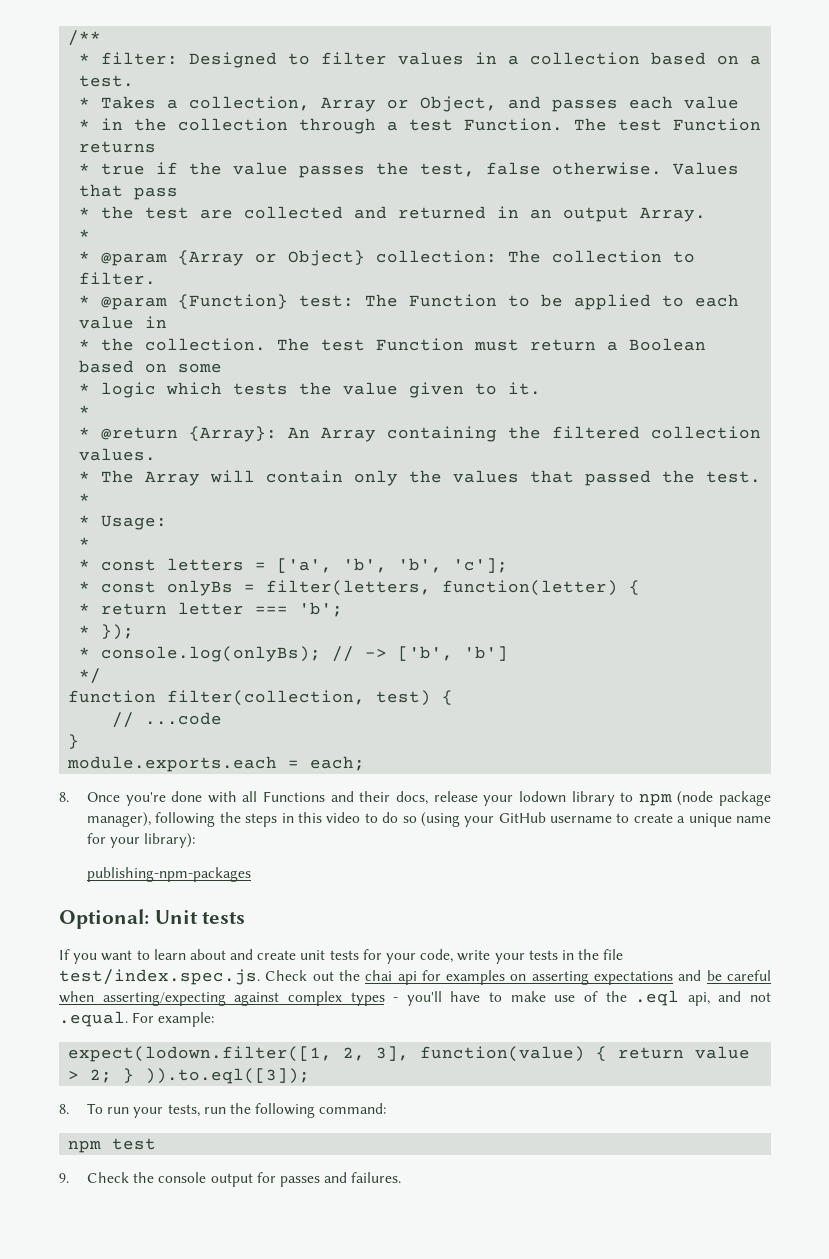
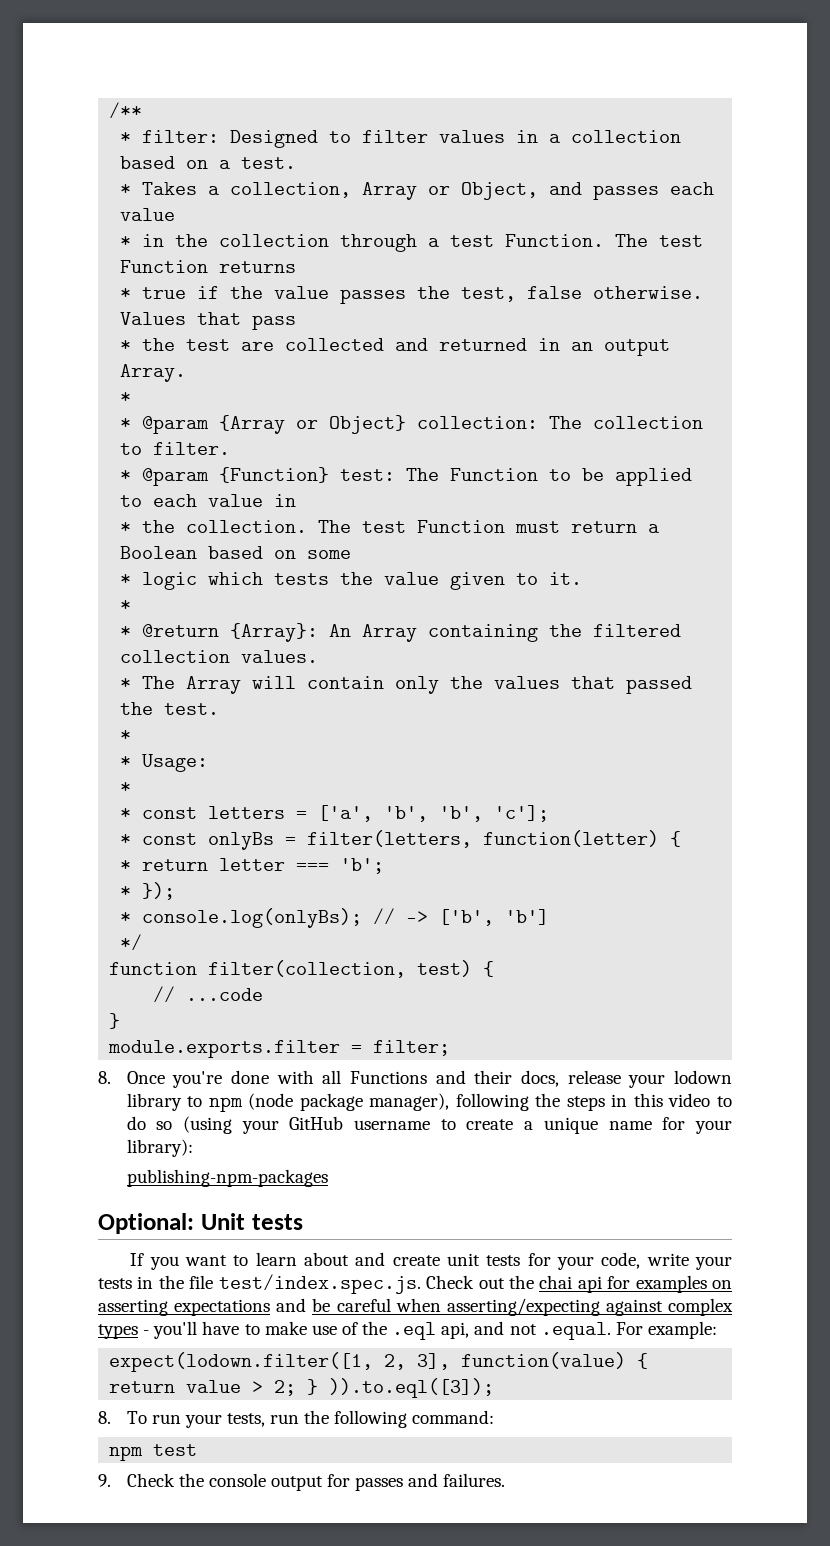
- module.exports.each = each;
+ module.exports.filter = filter;

